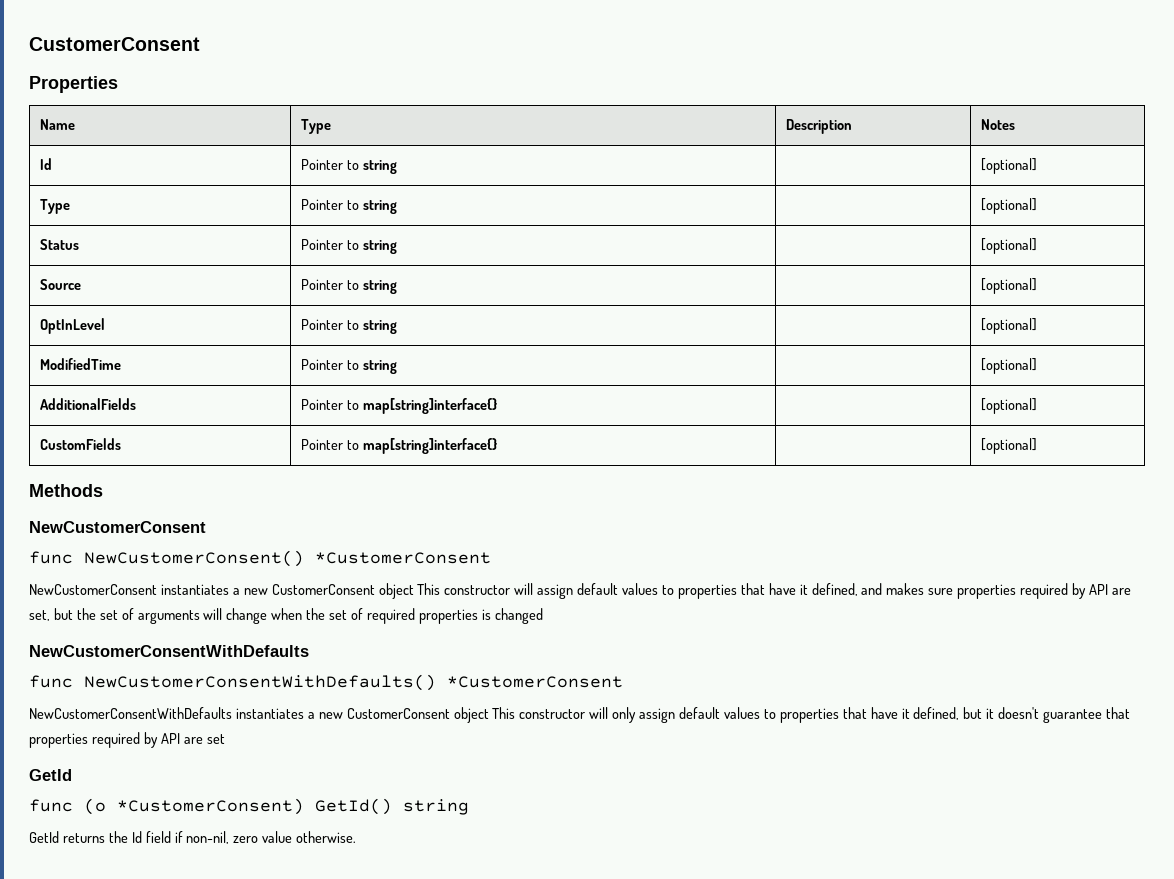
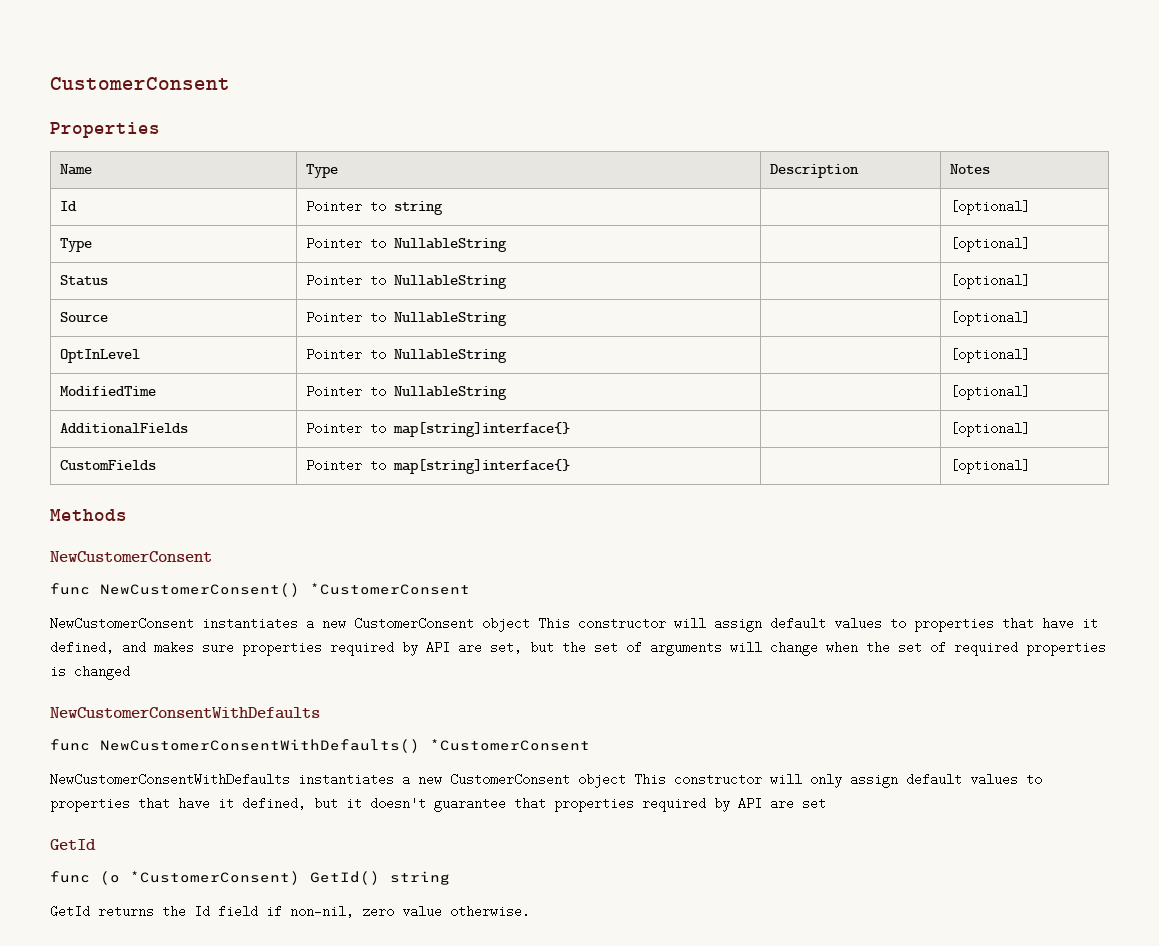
- Type | Pointer to string | | [optional]
+ Type | Pointer to NullableString | | [optional]
- Status | Pointer to string | | [optional]
+ Status | Pointer to NullableString | | [optional]
- Source | Pointer to string | | [optional]
+ Source | Pointer to NullableString | | [optional]
- OptInLevel | Pointer to string | | [optional]
+ OptInLevel | Pointer to NullableString | | [optional]
- ModifiedTime | Pointer to string | | [optional]
+ ModifiedTime | Pointer to NullableString | | [optional]

